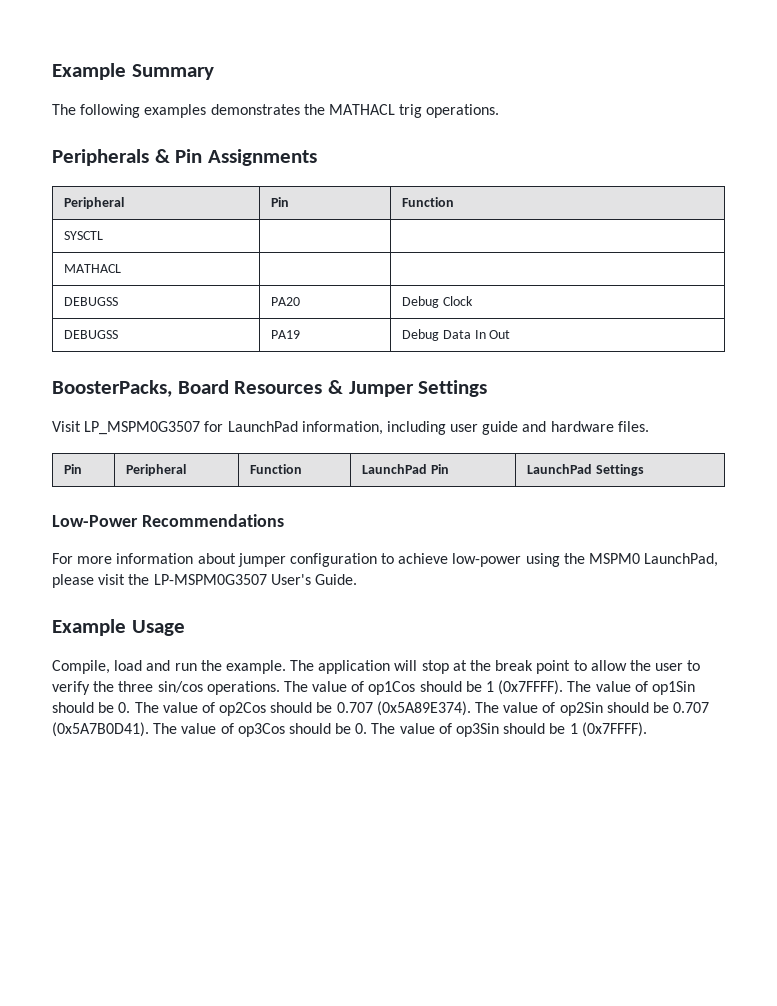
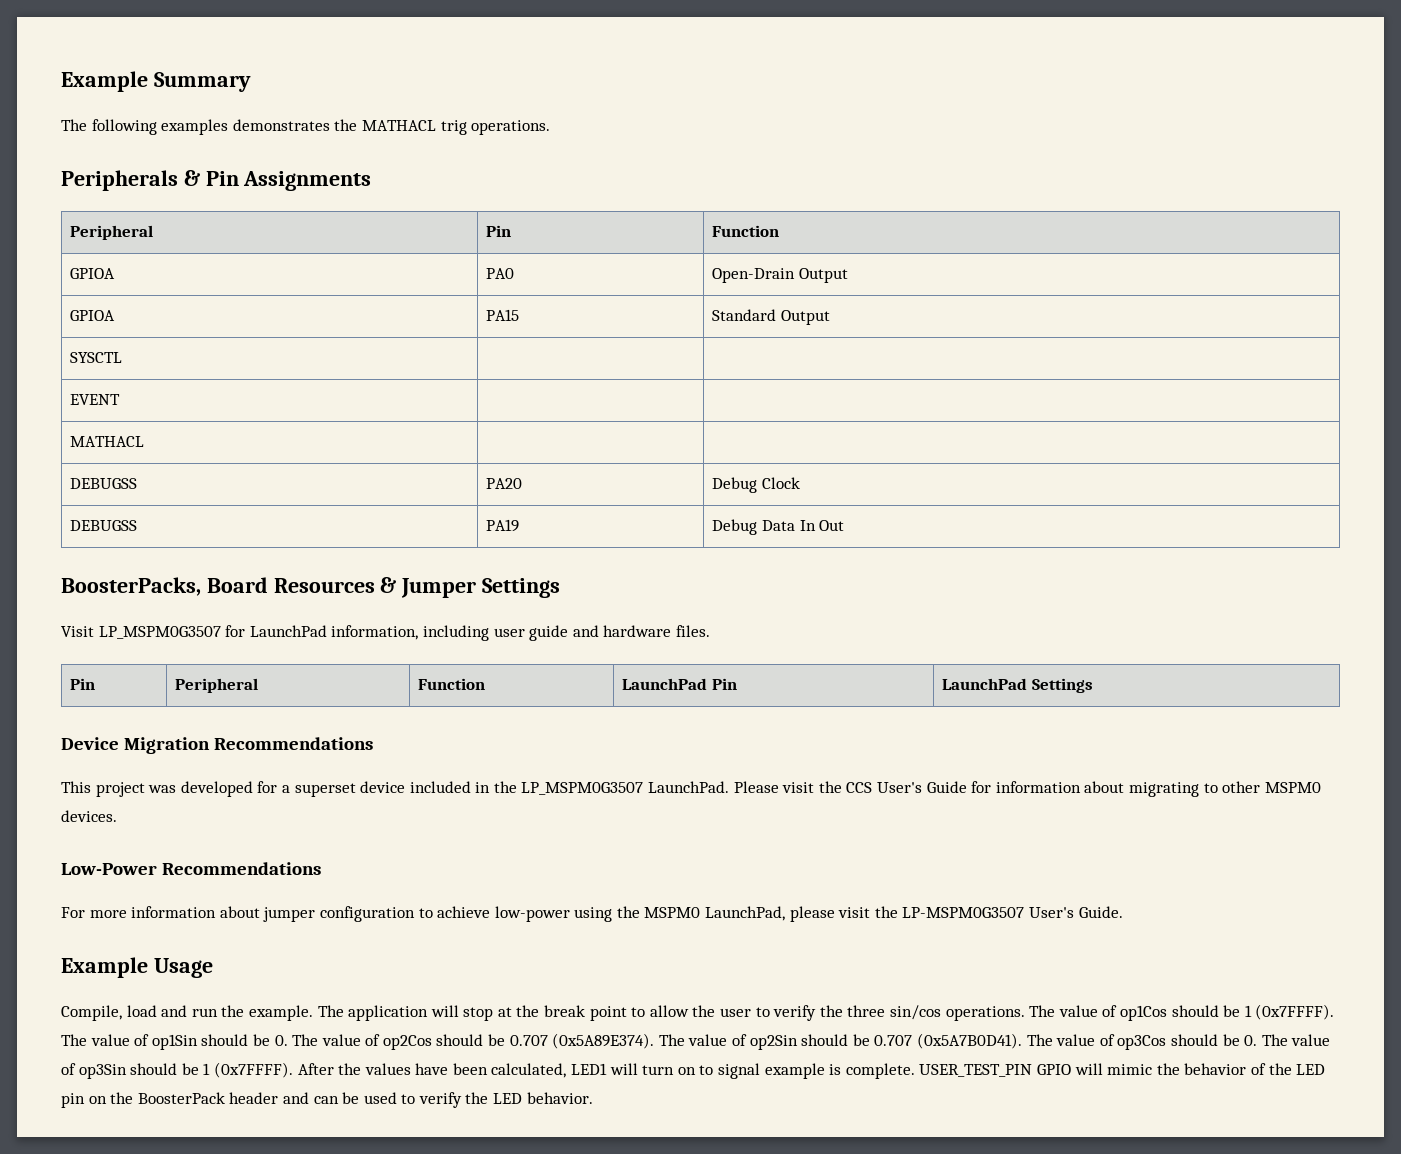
+ GPIOA | PA0 | Open-Drain Output
+ GPIOA | PA15 | Standard Output
+ EVENT | |
+ Device Migration Recommendations
+ This project was developed for a superset device included in the LP_MSPM0G3507 LaunchPad. Please visit the CCS User's Guide for information about migrating to other MSPM0 devices.
+ After the values have been calculated, LED1 will turn on to signal example is complete. USER_TEST_PIN GPIO will mimic the behavior of the LED pin on the BoosterPack header and can be used to verify the LED behavior.

